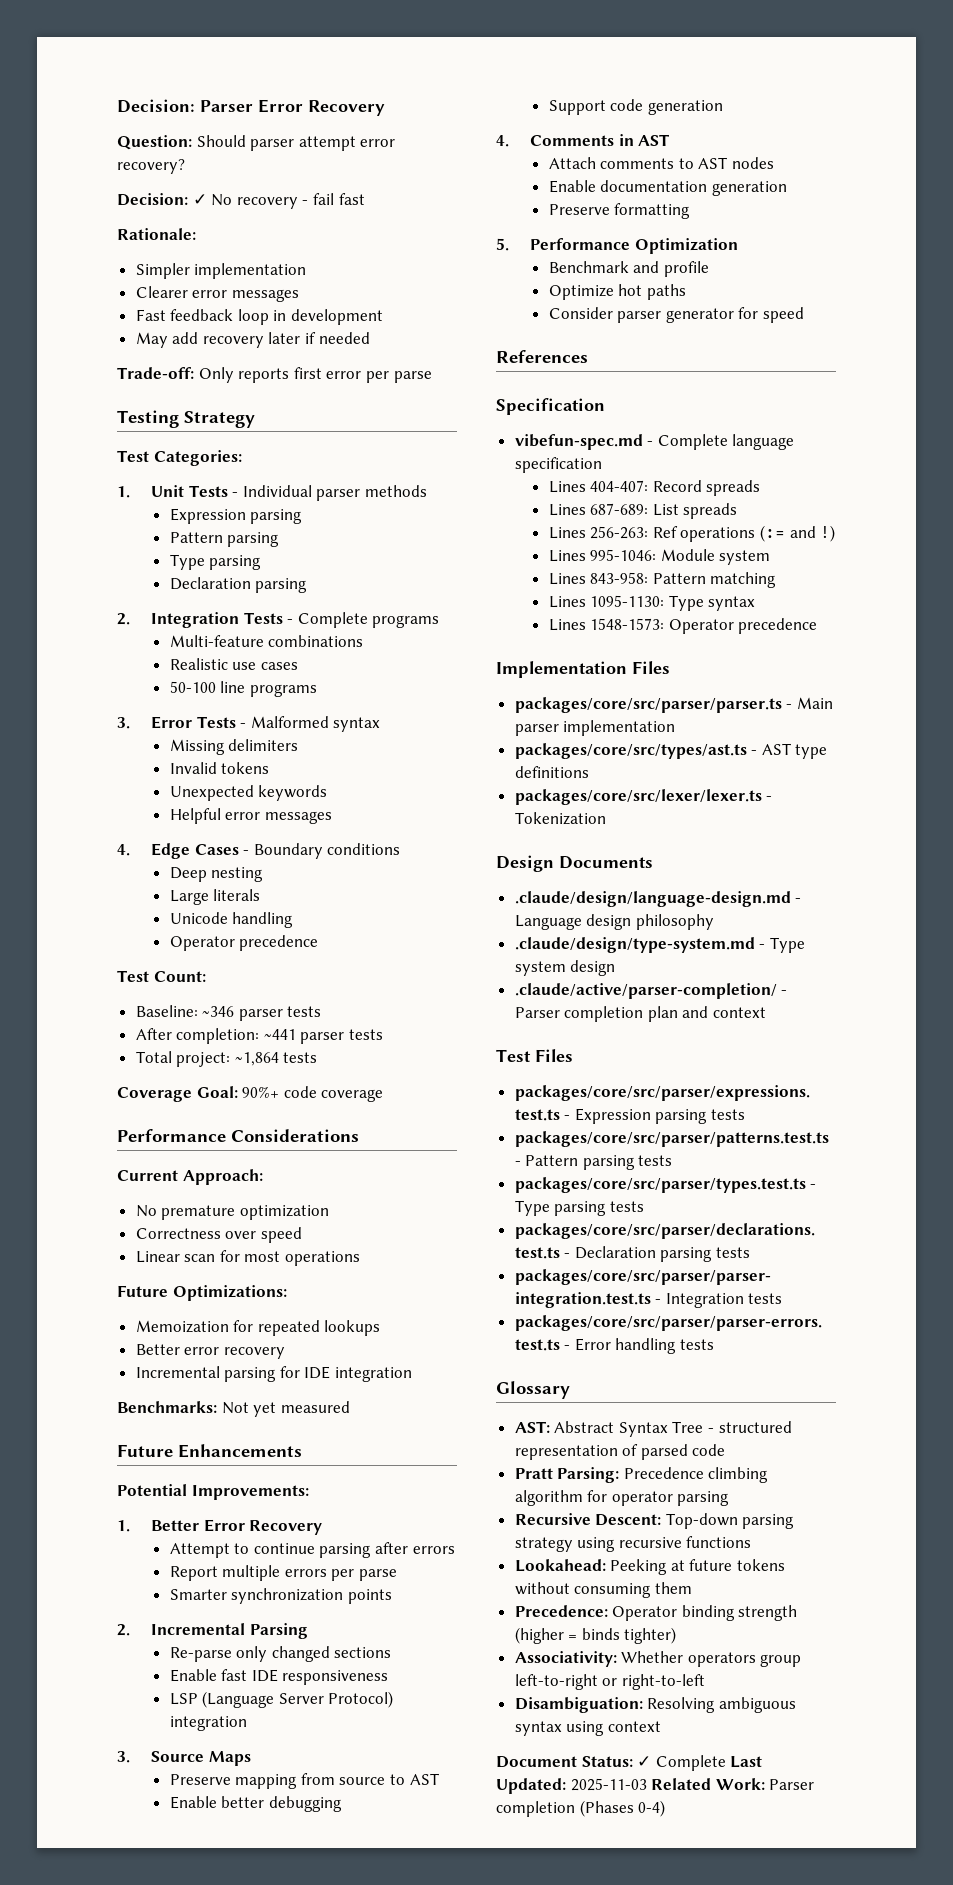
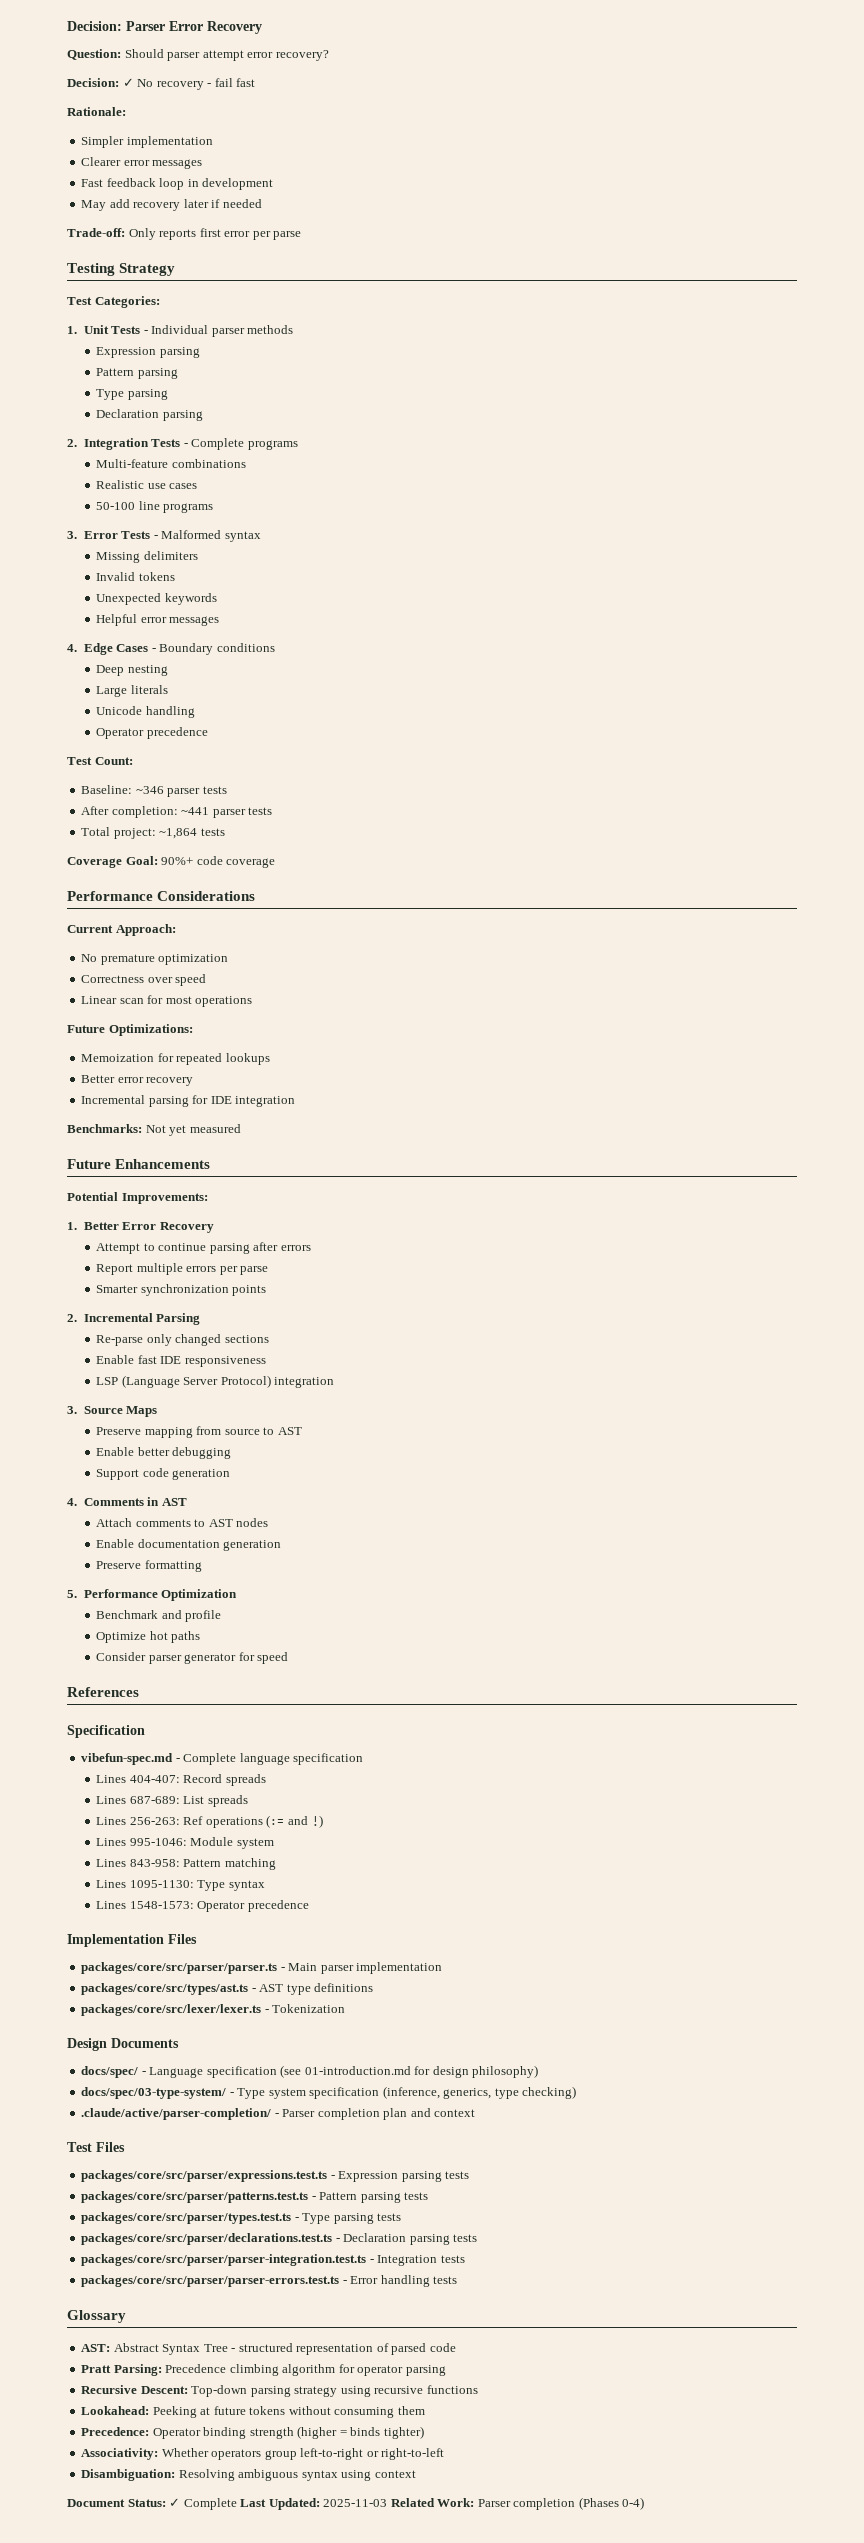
- .claude/design/language-design.md - Language design philosophy
- .claude/design/type-system.md - Type system design
+ docs/spec/ - Language specification (see 01-introduction.md for design philosophy)
+ docs/spec/03-type-system/ - Type system specification (inference, generics, type checking)

